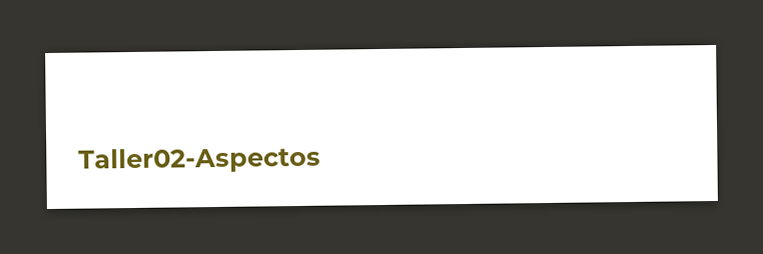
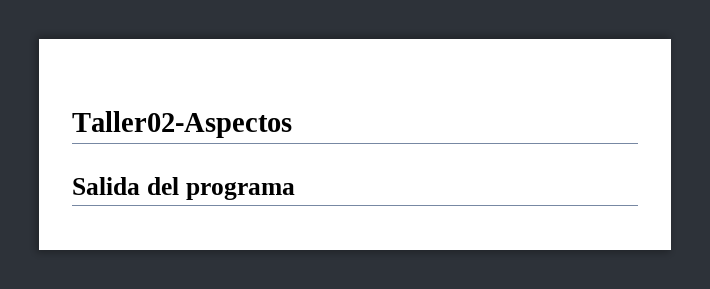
+ Salida del programa

